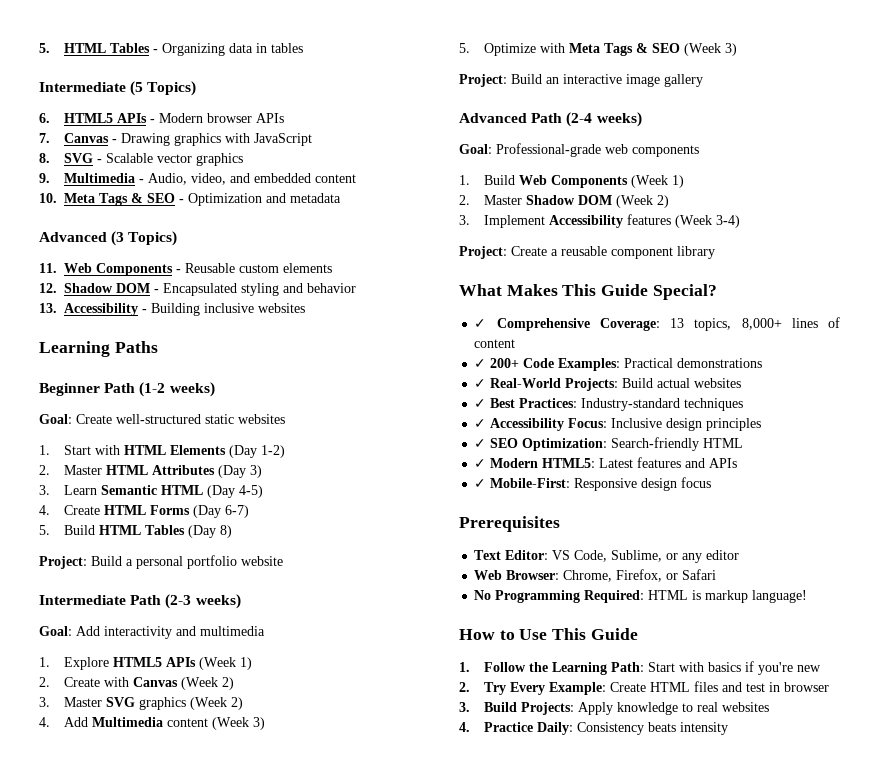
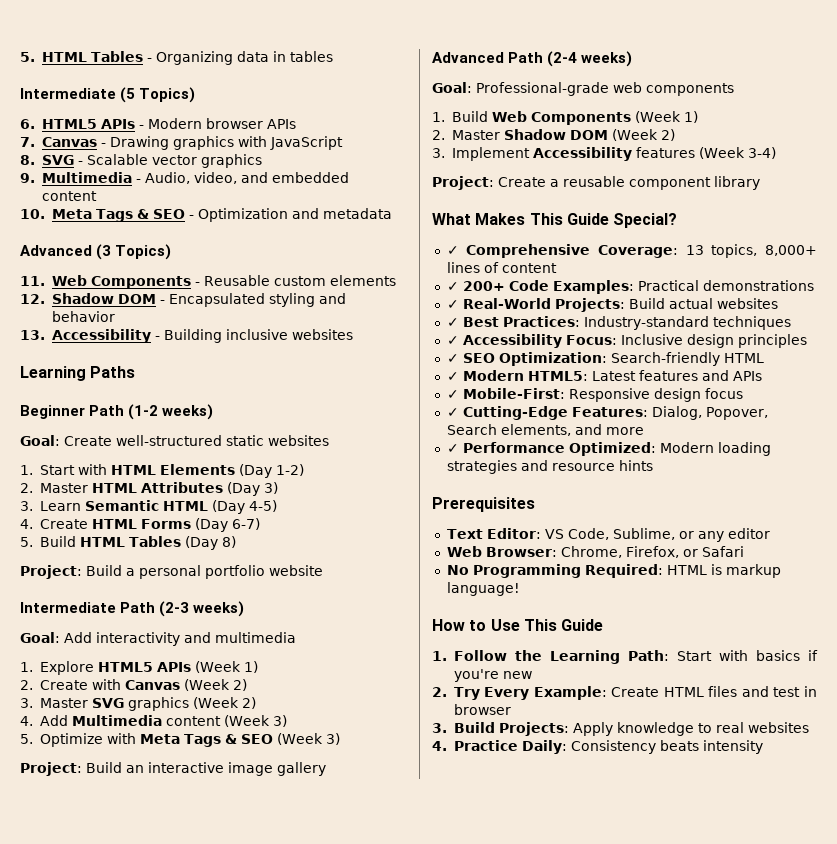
+ ✓ Cutting-Edge Features: Dialog, Popover, Search elements, and more
+ ✓ Performance Optimized: Modern loading strategies and resource hints

